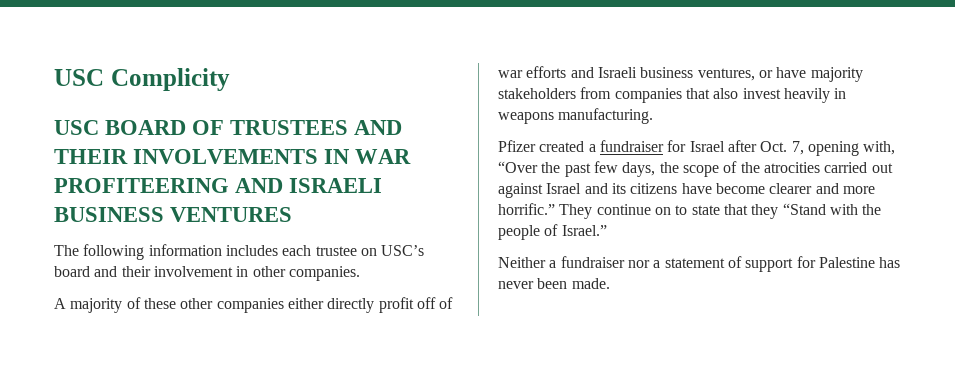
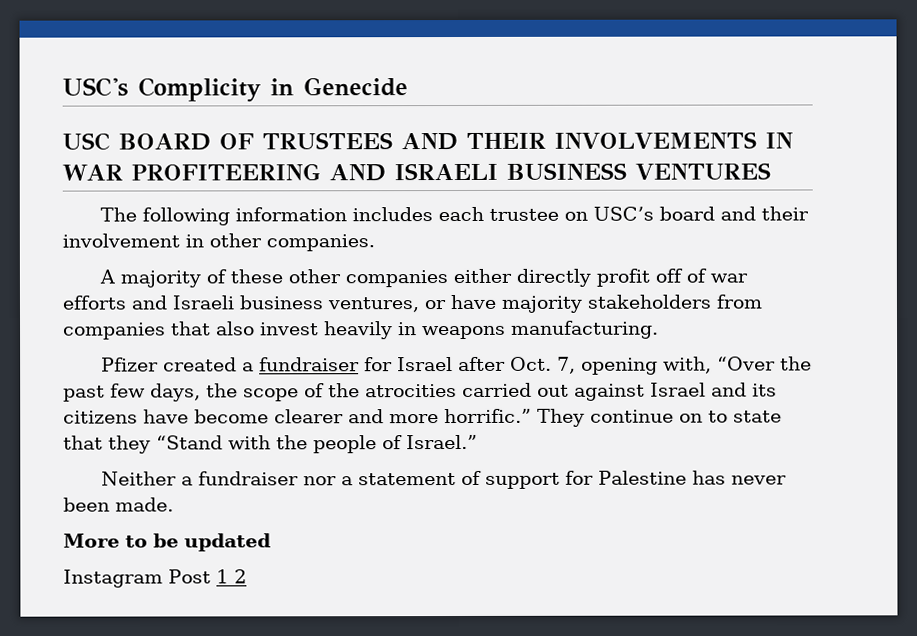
- USC Complicity
+ USC's Complicity in Genecide
+ More to be updated
+ Instagram Post 1 2

